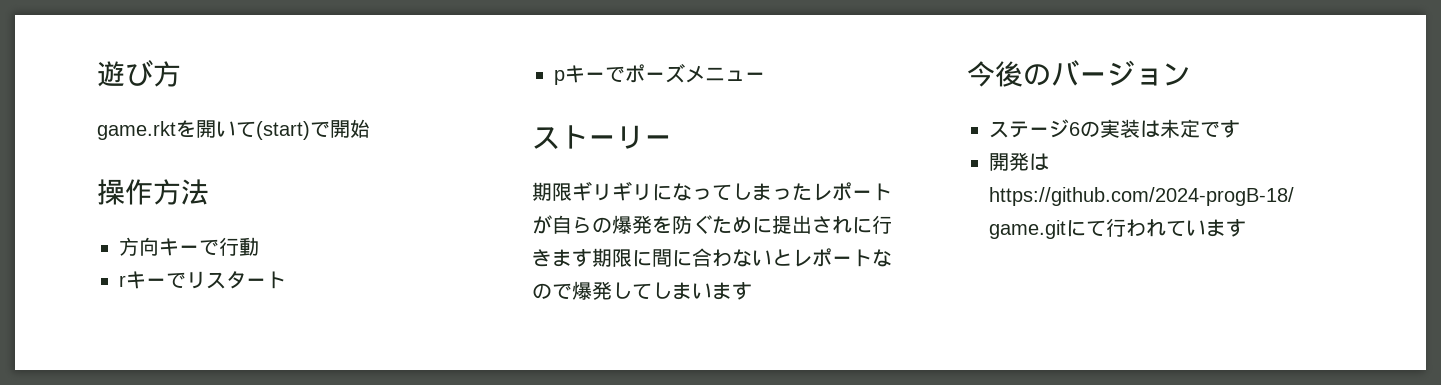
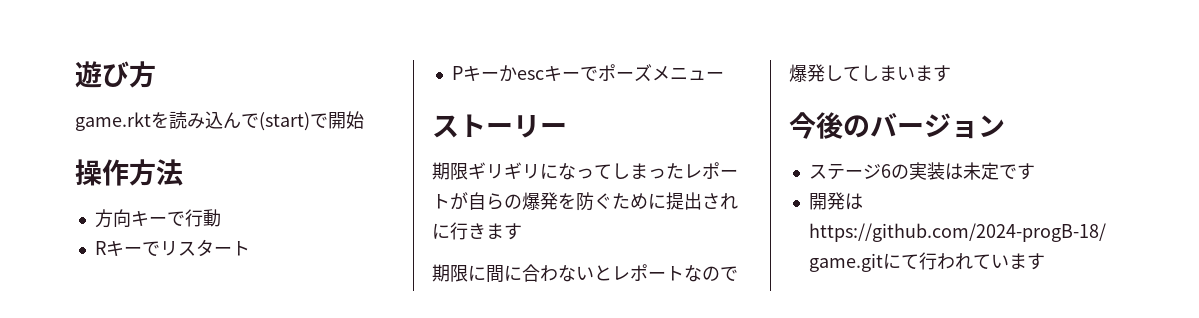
- game.rktを開いて(start)で開始
+ game.rktを読み込んで(start)で開始
- rキーでリスタート
+ Rキーでリスタート
- pキーでポーズメニュー
+ Pキーかescキーでポーズメニュー
- 期限ギリギリになってしまったレポートが自らの爆発を防ぐために提出されに行きます期限に間に合わないとレポートなので爆発してしまいます
+ 期限ギリギリになってしまったレポートが自らの爆発を防ぐために提出されに行きます
+ 期限に間に合わないとレポートなので爆発してしまいます

